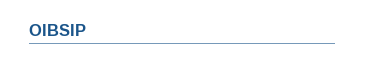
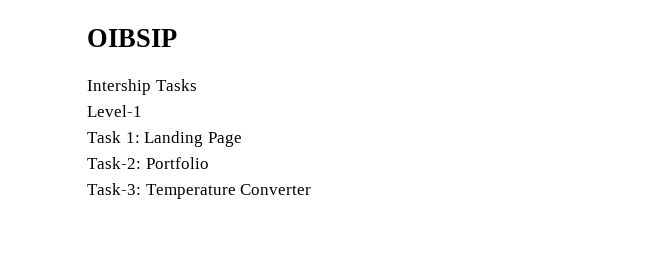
+ Intership Tasks
+ Level-1
+ Task 1: Landing Page
+ Task-2: Portfolio
+ Task-3: Temperature Converter

